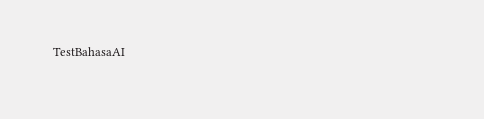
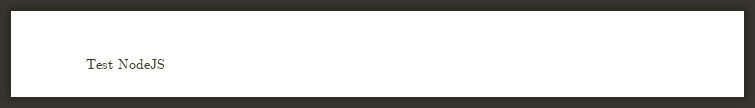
- TestBahasaAI
+ Test NodeJS

